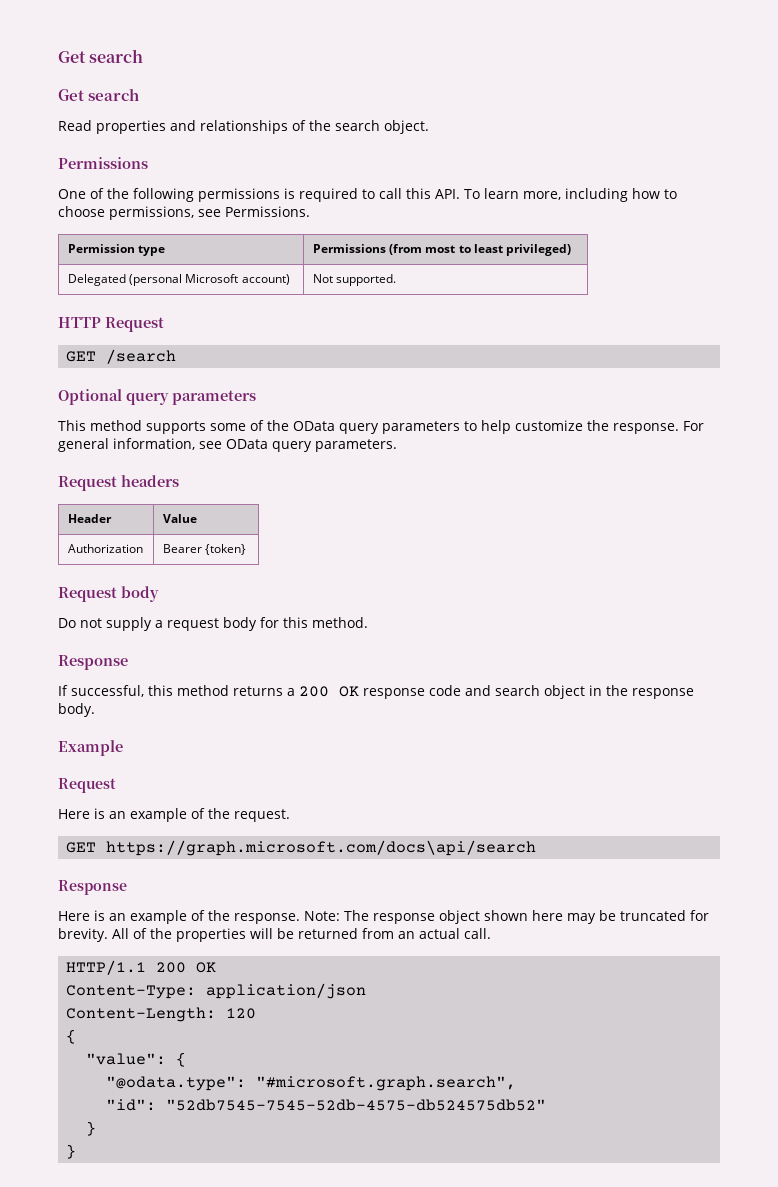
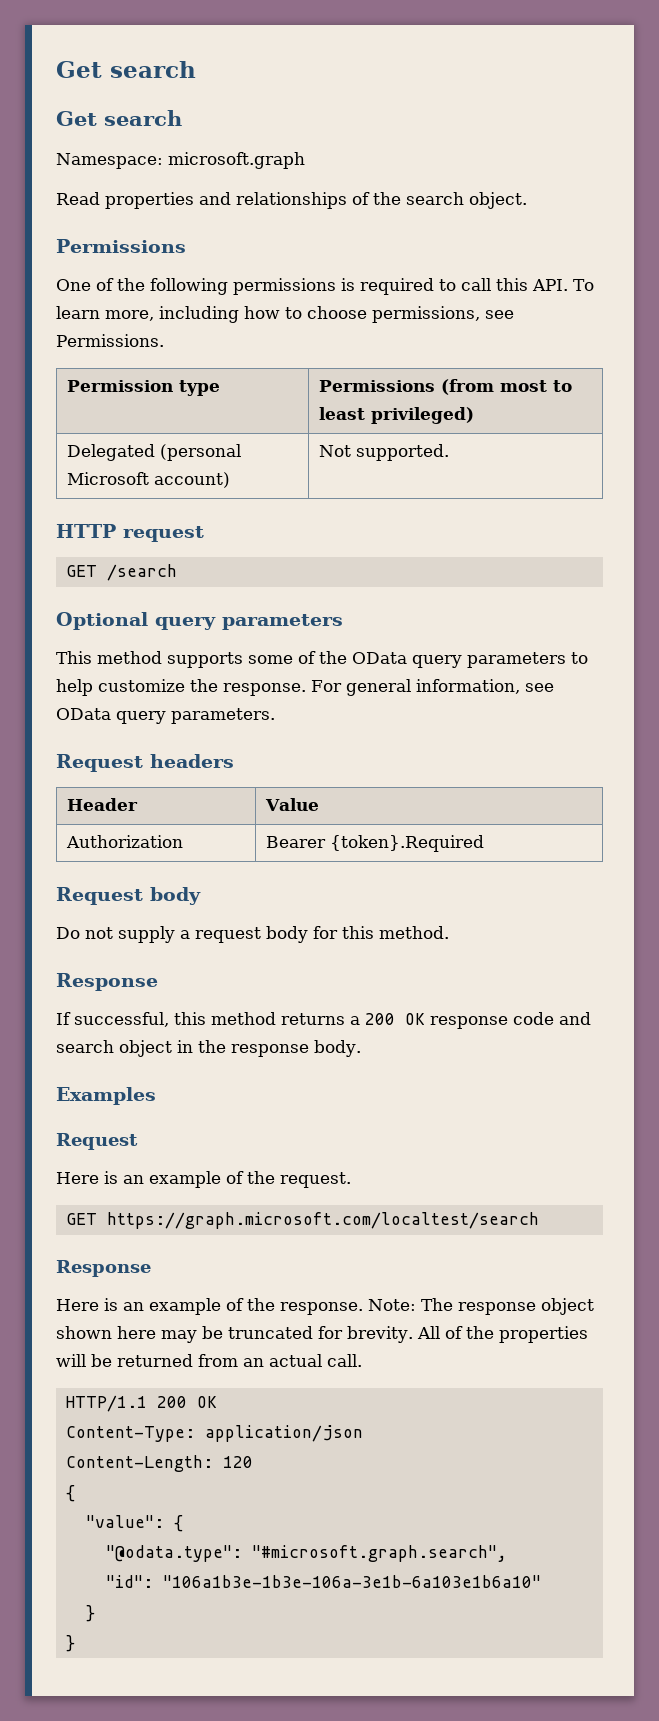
+ Namespace: microsoft.graph
- HTTP Request
+ HTTP request
- Authorization | Bearer {token}
+ Authorization | Bearer {token}.Required
- Example
+ Examples
- GET https://graph.microsoft.com/docs\api/search
+ GET https://graph.microsoft.com/localtest/search
- "id": "52db7545-7545-52db-4575-db524575db52"
+ "id": "106a1b3e-1b3e-106a-3e1b-6a103e1b6a10"

